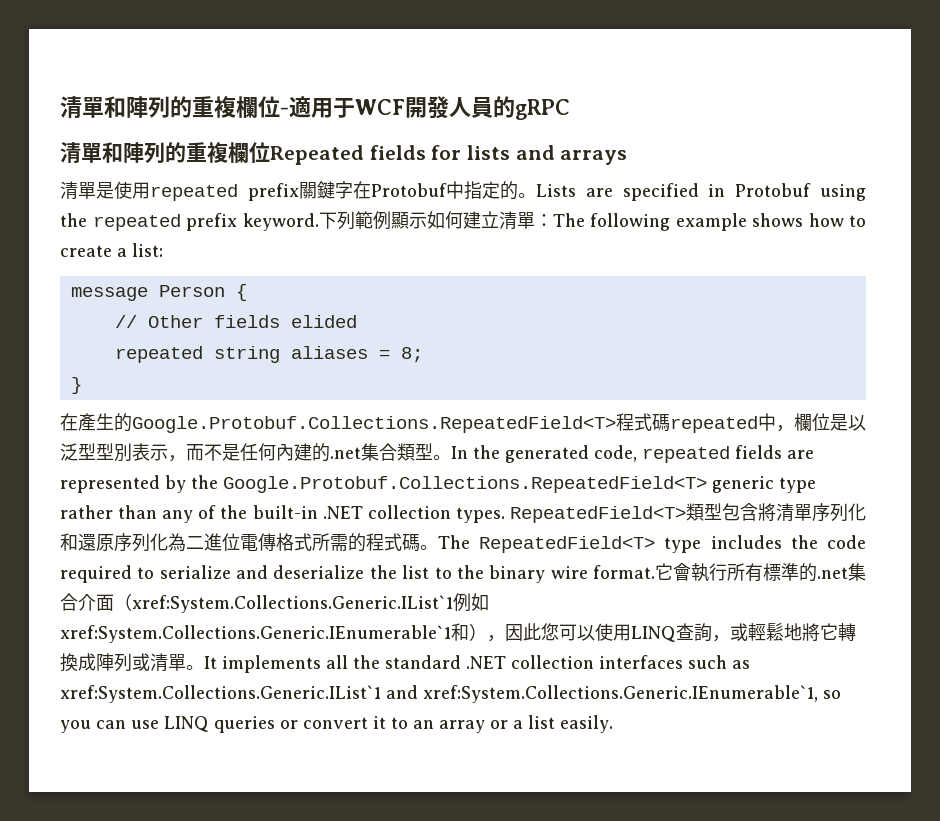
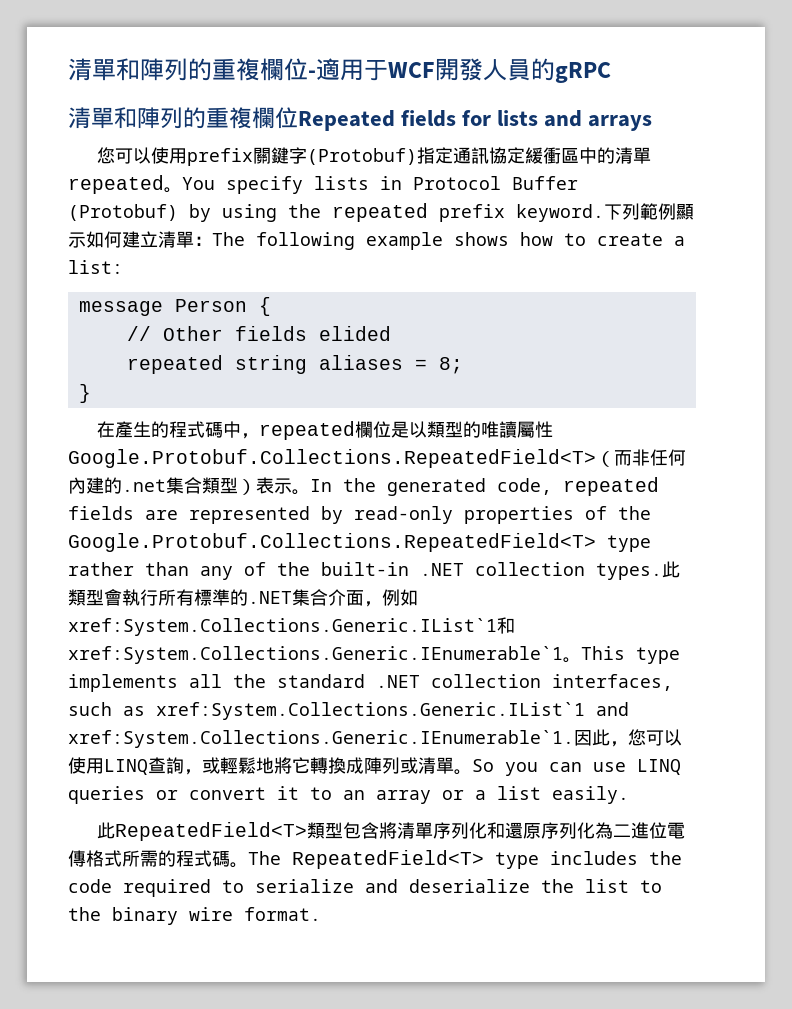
- 清單是使用repeated prefix關鍵字在Protobuf中指定的。Lists are specified in Protobuf using the repeated prefix keyword.
+ 您可以使用prefix關鍵字(Protobuf)指定通訊協定緩衝區中的清單repeated。You specify lists in Protocol Buffer (Protobuf) by using the repeated prefix keyword.
- 在產生的Google.Protobuf.Collections.RepeatedField<T>程式碼repeated中，欄位是以泛型型別表示，而不是任何內建的.net集合類型。
+ 在產生的程式碼中，repeated欄位是以類型的唯讀屬性Google.Protobuf.Collections.RepeatedField<T>（而非任何內建的.net集合類型）表示。
- In the generated code, repeated fields are represented by the Google.Protobuf.Collections.RepeatedField<T> generic type rather than any of the built-in .NET collection types.
+ In the generated code, repeated fields are represented by read-only properties of the Google.Protobuf.Collections.RepeatedField<T> type rather than any of the built-in .NET collection types.
- RepeatedField<T>類型包含將清單序列化和還原序列化為二進位電傳格式所需的程式碼。
+ 此類型會執行所有標準的.NET集合介面，例如xref:System.Collections.Generic.IList`1和xref:System.Collections.Generic.IEnumerable`1。This type implements all the standard .NET collection interfaces, such as xref:System.Collections.Generic.IList`1 and xref:System.Collections.Generic.IEnumerable`1.因此，您可以使用LINQ查詢，或輕鬆地將它轉換成陣列或清單。So you can use LINQ queries or convert it to an array or a list easily.
+ 此RepeatedField<T>類型包含將清單序列化和還原序列化為二進位電傳格式所需的程式碼。
- 它會執行所有標準的.net集合介面（xref:System.Collections.Generic.IList`1例如xref:System.Collections.Generic.IEnumerable`1和），因此您可以使用LINQ查詢，或輕鬆地將它轉換成陣列或清單。It implements all the standard .NET collection interfaces such as xref:System.Collections.Generic.IList`1 and xref:System.Collections.Generic.IEnumerable`1, so you can use LINQ queries or convert it to an array or a list easily.

